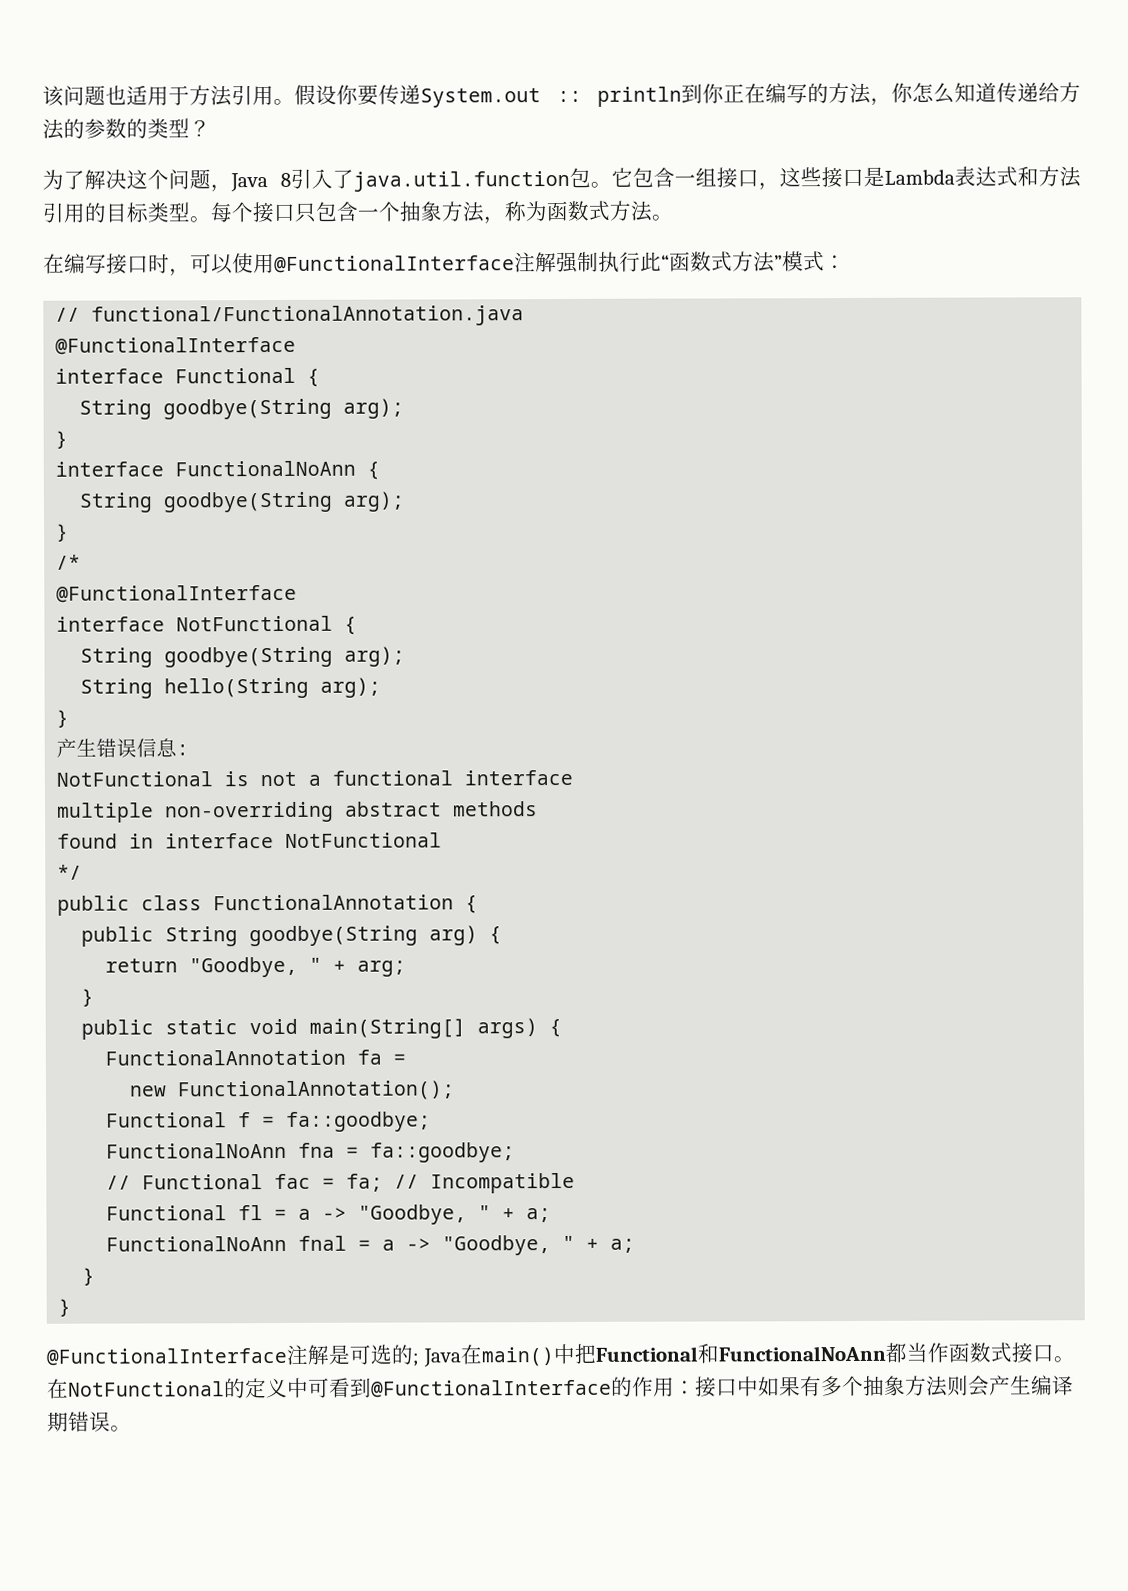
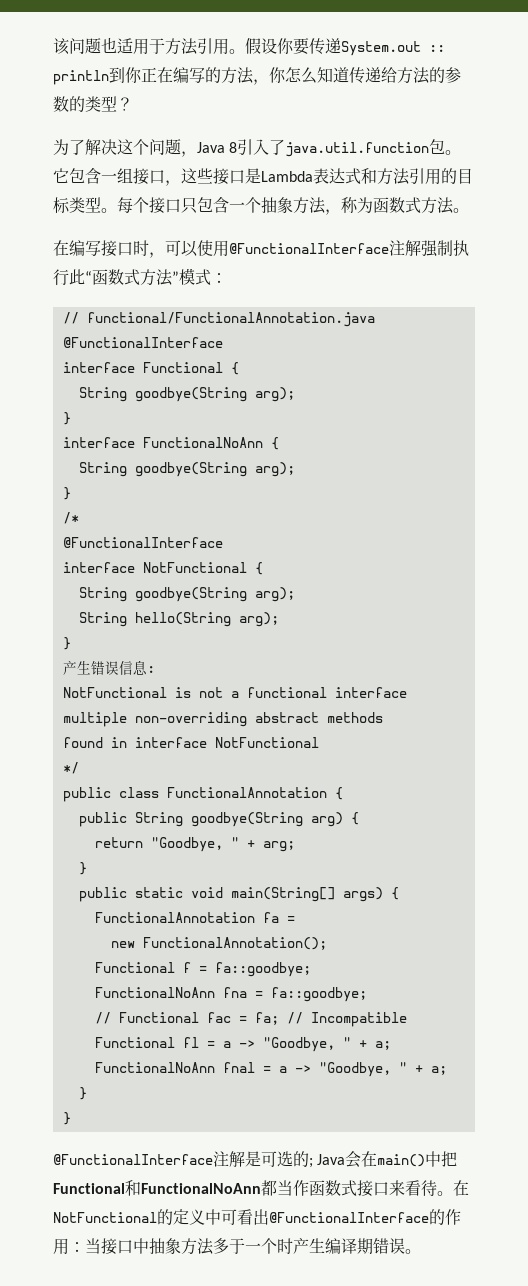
- @FunctionalInterface注解是可选的; Java在main()中把Functional和FunctionalNoAnn都当作函数式接口。
+ @FunctionalInterface注解是可选的; Java会在main()中把Functional和FunctionalNoAnn都当作函数式接口来看待。
- 在NotFunctional的定义中可看到@FunctionalInterface的作用：接口中如果有多个抽象方法则会产生编译期错误。
+ 在NotFunctional的定义中可看出@FunctionalInterface的作用：当接口中抽象方法多于一个时产生编译期错误。

